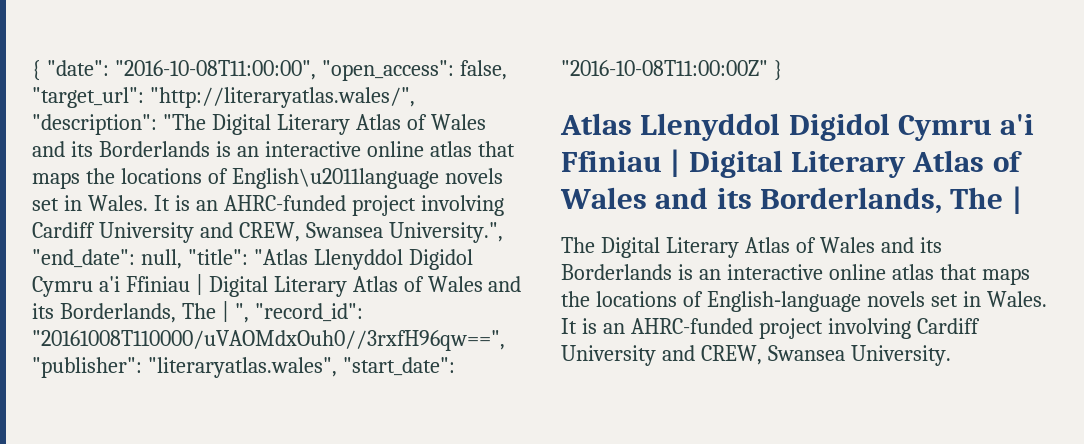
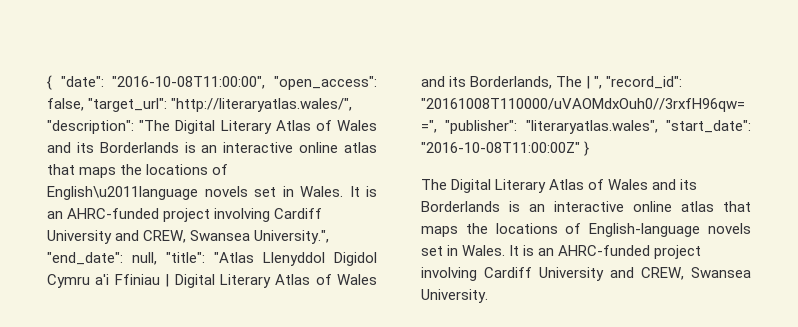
- Atlas Llenyddol Digidol Cymru a'i Ffiniau | Digital Literary Atlas of Wales and its Borderlands, The |

